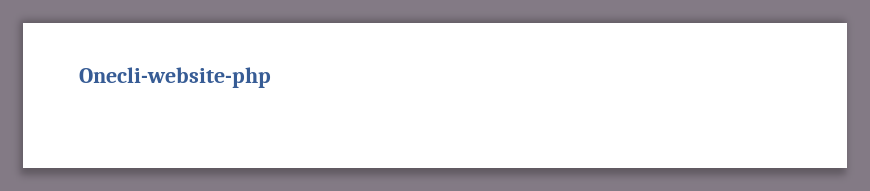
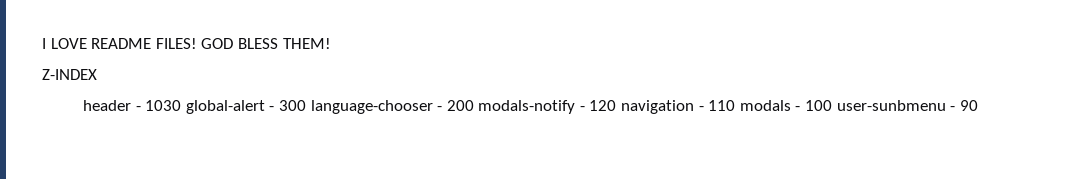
- Onecli-website-php
+ I LOVE README FILES! GOD BLESS THEM!
+ Z-INDEX
+ header - 1030 global-alert - 300 language-chooser - 200 modals-notify - 120 navigation - 110 modals - 100 user-sunbmenu - 90

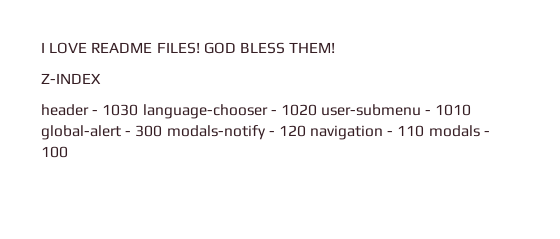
- header - 1030 global-alert - 300 language-chooser - 200 modals-notify - 120 navigation - 110 modals - 100 user-sunbmenu - 90
+ header - 1030 language-chooser - 1020 user-submenu - 1010 global-alert - 300 modals-notify - 120 navigation - 110 modals - 100

